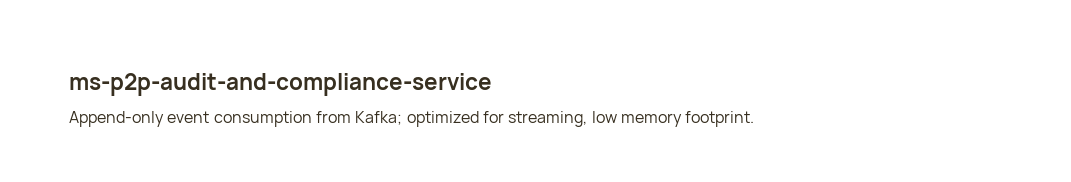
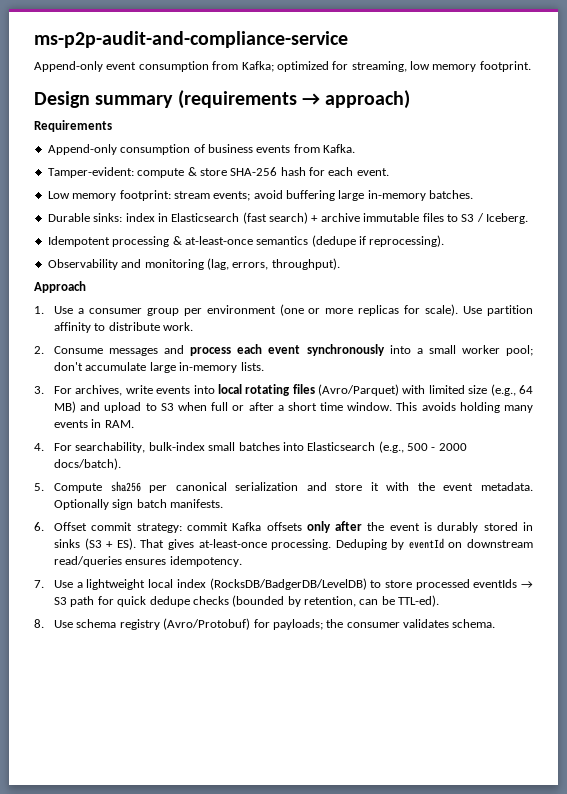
+ Design summary (requirements → approach)
+ Requirements
+ Append-only consumption of business events from Kafka.
+ Tamper-evident: compute & store SHA-256 hash for each event.
+ Low memory footprint: stream events; avoid buffering large in-memory batches.
+ Durable sinks: index in Elasticsearch (fast search) + archive immutable files to S3 / Iceberg.
+ Idempotent processing & at-least-once semantics (dedupe if reprocessing).
+ Observability and monitoring (lag, errors, throughput).
+ Approach
+ 1. Use a consumer group per environment (one or more replicas for scale). Use partition affinity to distribute work.
+ 2. Consume messages and process each event synchronously into a small worker pool; don't accumulate large in-memory lists.
+ 3. For archives, write events into local rotating files (Avro/Parquet) with limited size (e.g., 64 MB) and upload to S3 when full or after a short time window. This avoids holding many events in RAM.
+ 4. For searchability, bulk-index small batches into Elasticsearch (e.g., 500 - 2000 docs/batch).
+ 5. Compute sha256 per canonical serialization and store it with the event metadata. Optionally sign batch manifests.
+ 6. Offset commit strategy: commit Kafka offsets only after the event is durably stored in sinks (S3 + ES). That gives at-least-once processing. Deduping by eventId on downstream read/queries ensures idempotency.
+ 7. Use a lightweight local index (RocksDB/BadgerDB/LevelDB) to store processed eventIds → S3 path for quick dedupe checks (bounded by retention, can be TTL-ed).
+ 8. Use schema registry (Avro/Protobuf) for payloads; the consumer validates schema.

